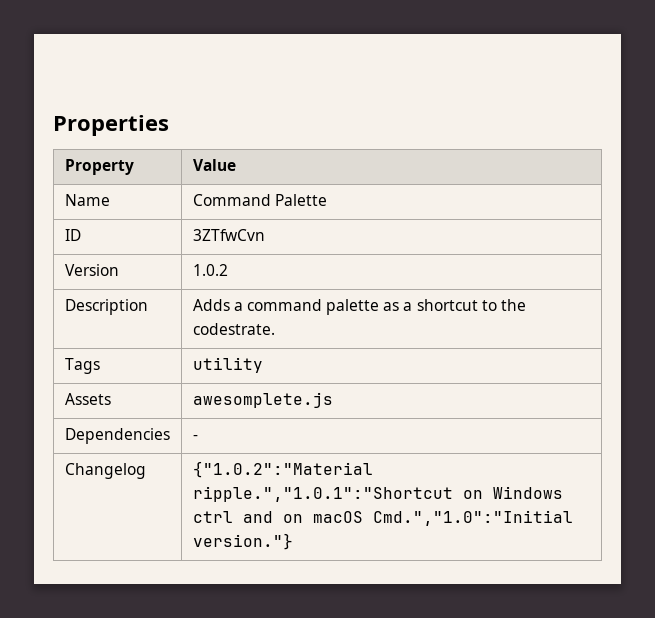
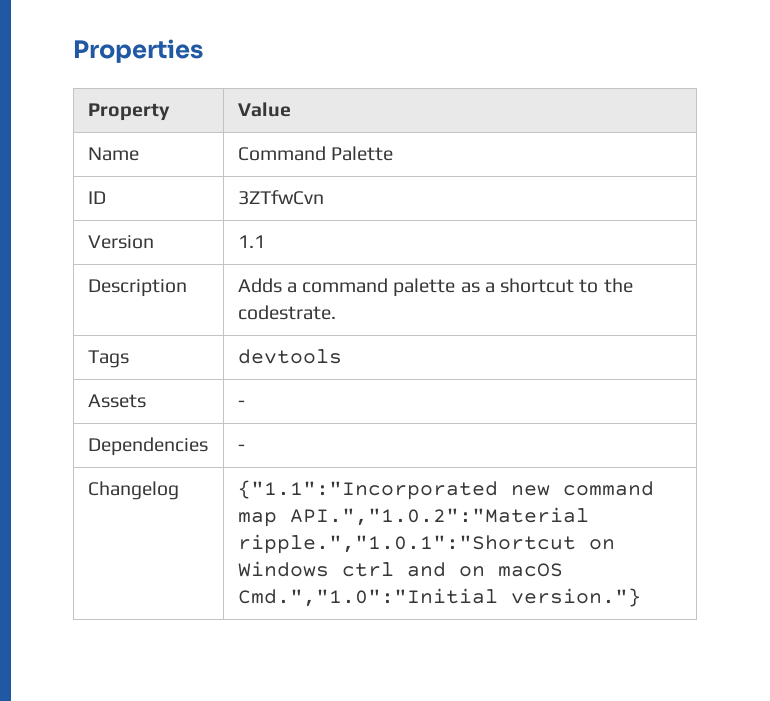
- Version | 1.0.2
+ Version | 1.1
- Tags | utility
+ Tags | devtools
- Assets | awesomplete.js
+ Assets | -
- Changelog | {"1.0.2":"Material ripple.","1.0.1":"Shortcut on Windows ctrl and on macOS Cmd.","1.0":"Initial version."}
+ Changelog | {"1.1":"Incorporated new command map API.","1.0.2":"Material ripple.","1.0.1":"Shortcut on Windows ctrl and on macOS Cmd.","1.0":"Initial version."}

